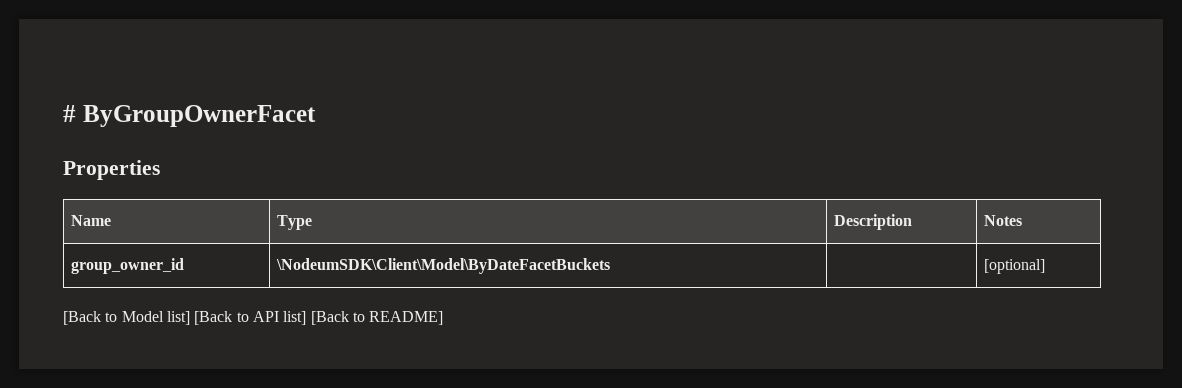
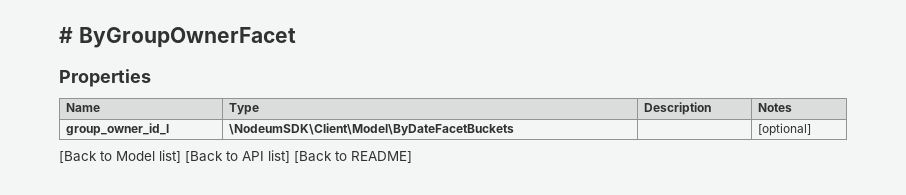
- group_owner_id | \NodeumSDK\Client\Model\ByDateFacetBuckets | | [optional]
+ group_owner_id_l | \NodeumSDK\Client\Model\ByDateFacetBuckets | | [optional]

